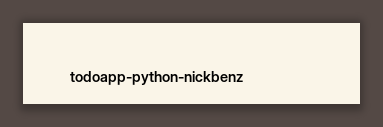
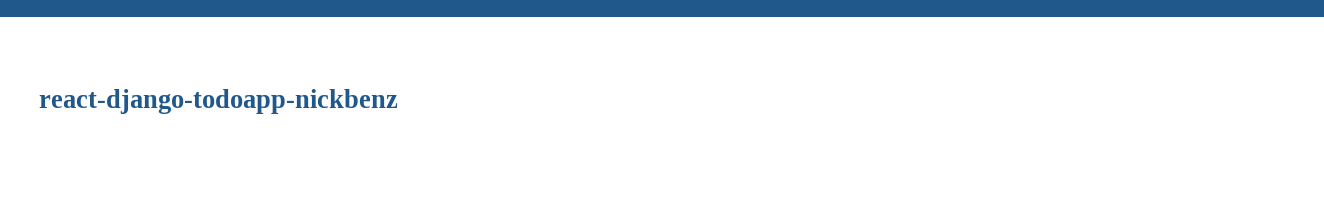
- todoapp-python-nickbenz
+ react-django-todoapp-nickbenz

